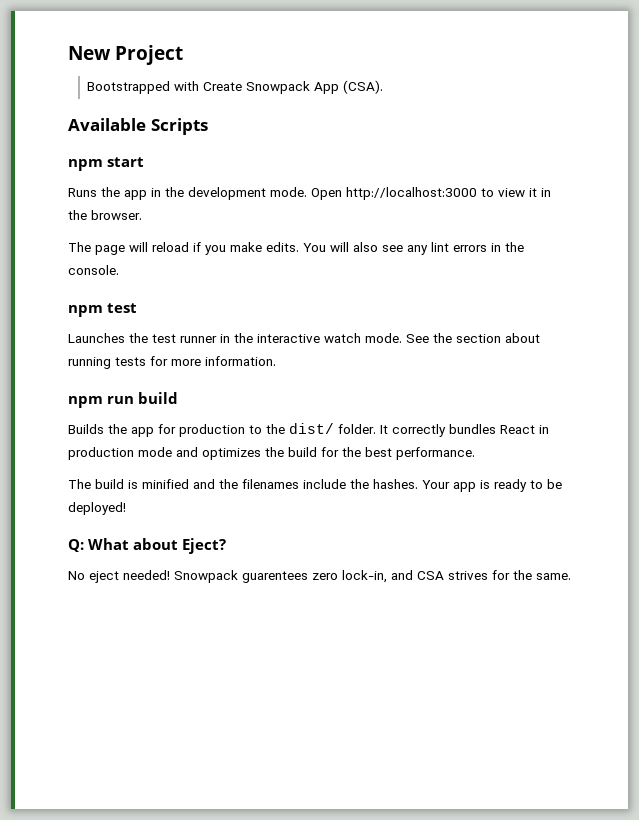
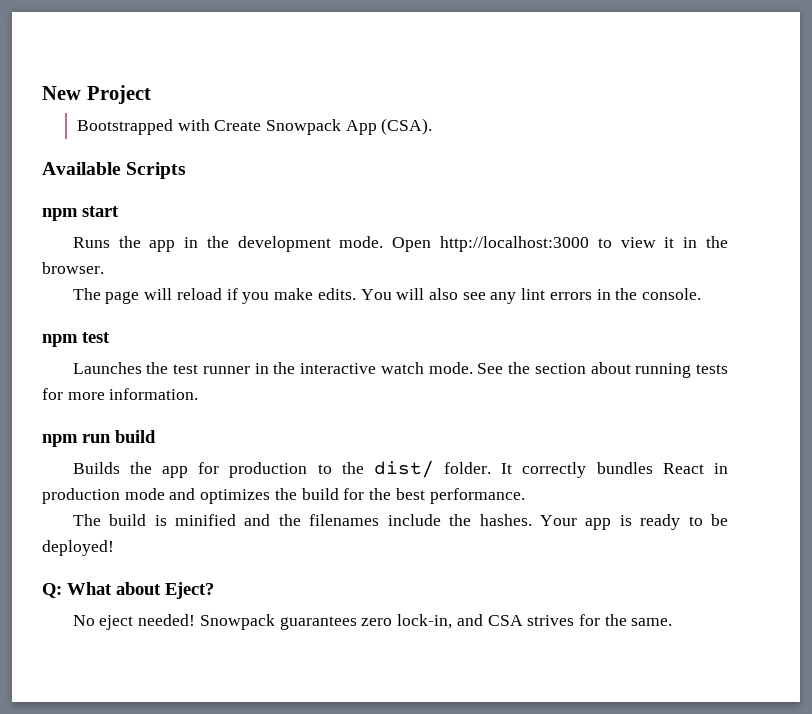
- Snowpack guarentees zero lock-in, and CSA strives for the same.
+ Snowpack guarantees zero lock-in, and CSA strives for the same.

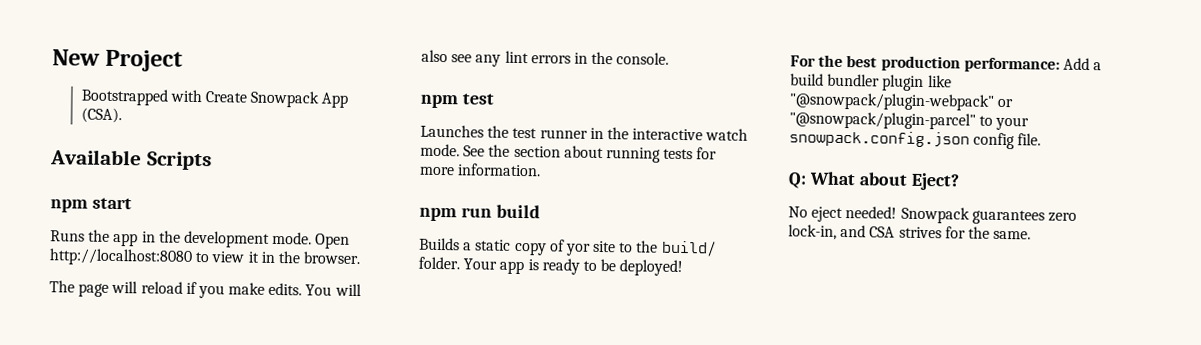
- Open http://localhost:3000 to view it in the browser.
+ Open http://localhost:8080 to view it in the browser.
- Builds the app for production to the dist/ folder. It correctly bundles React in production mode and optimizes the build for the best performance.
- The build is minified and the filenames include the hashes.
+ Builds a static copy of yor site to the build/ folder.
+ For the best production performance: Add a build bundler plugin like "@snowpack/plugin-webpack" or "@snowpack/plugin-parcel" to your snowpack.config.json config file.

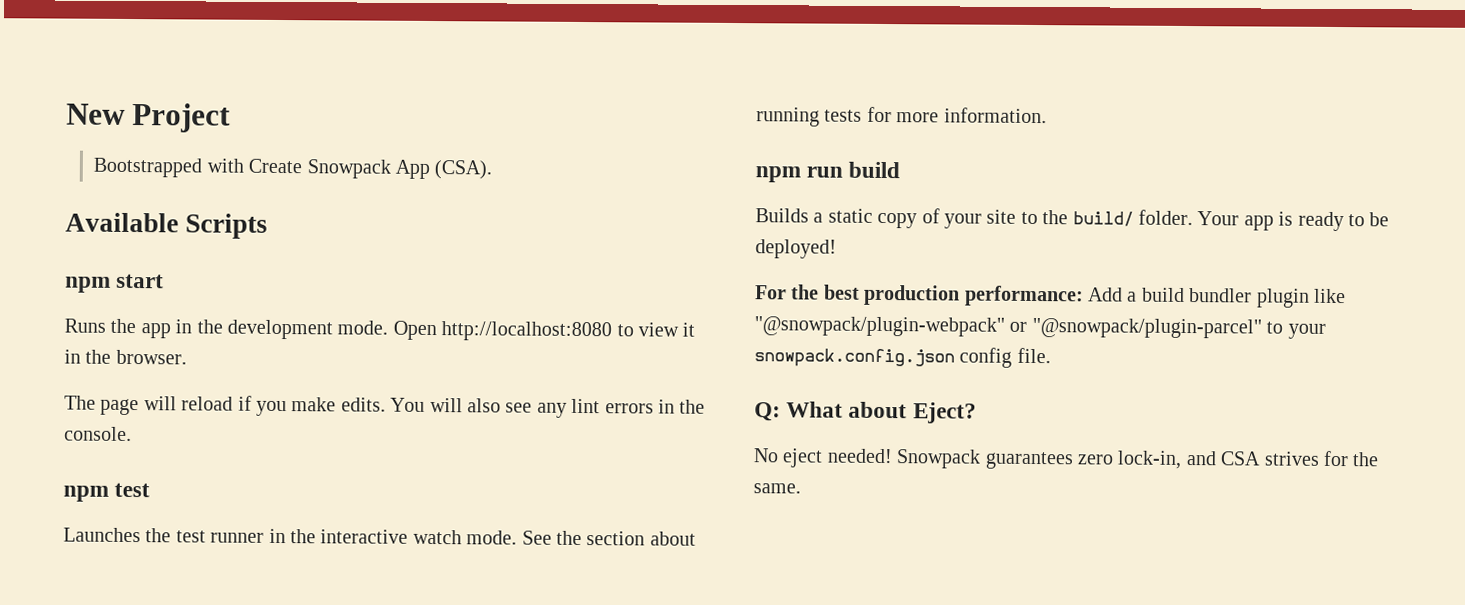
- Builds a static copy of yor site to the build/ folder.
+ Builds a static copy of your site to the build/ folder.

